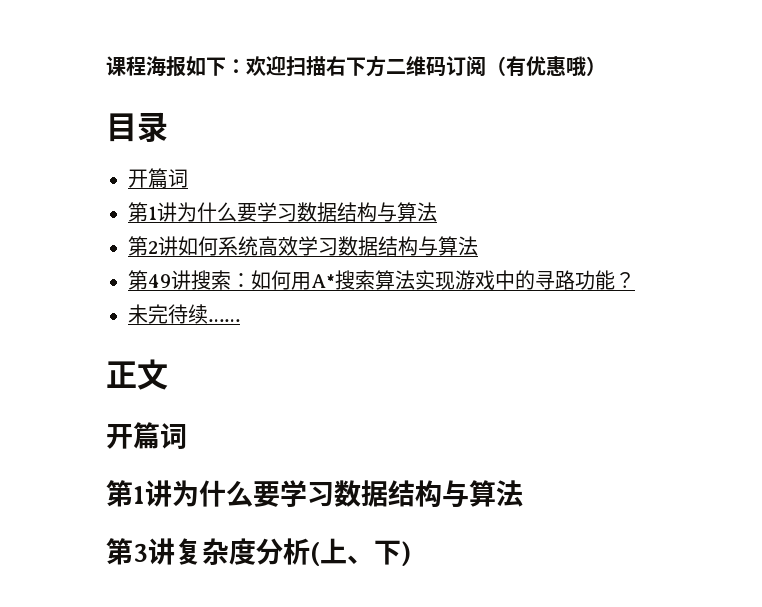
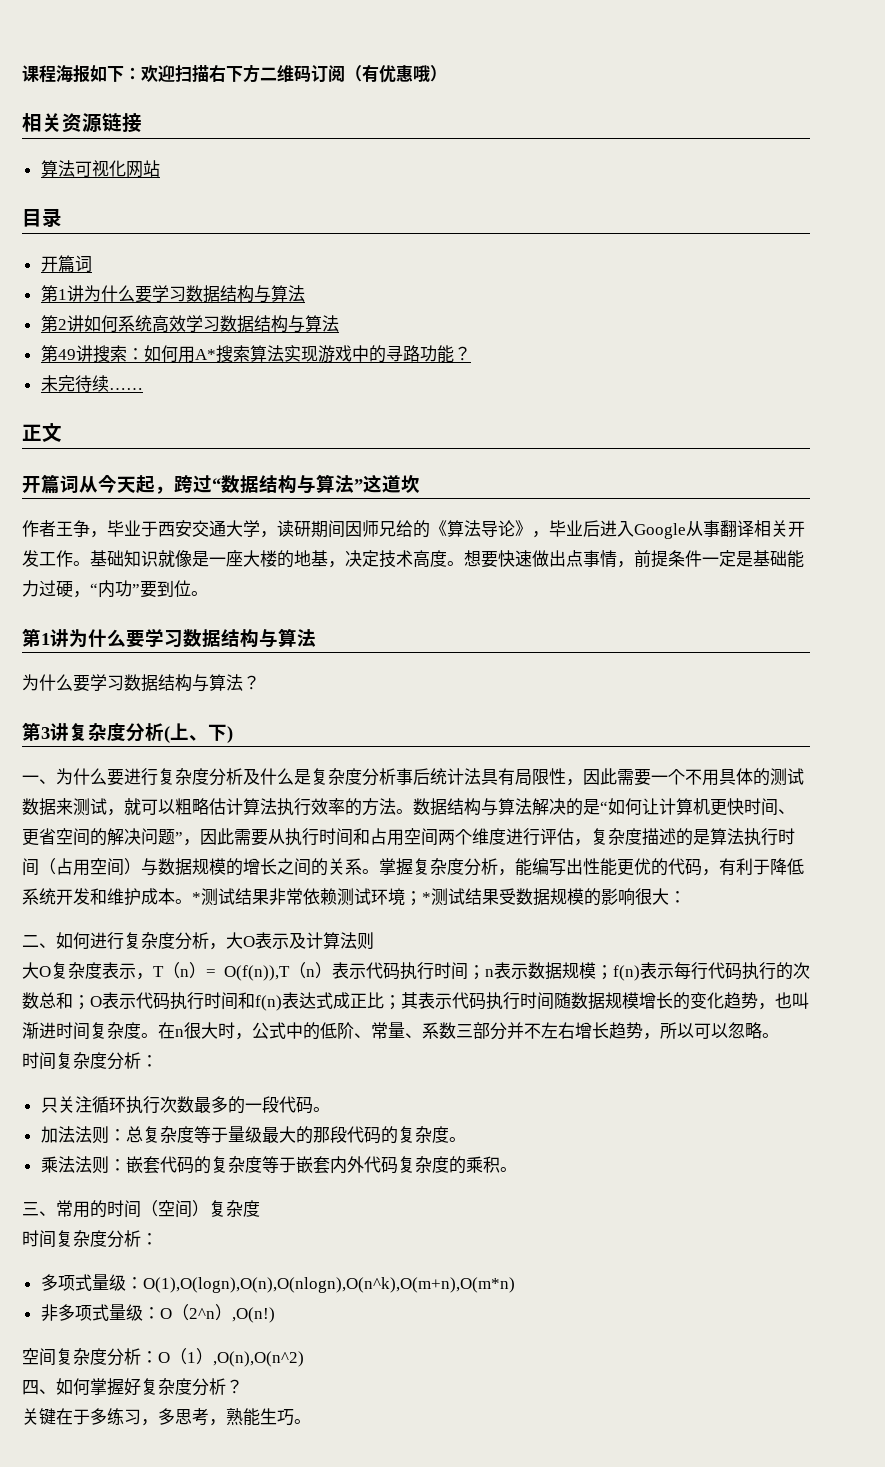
+ 相关资源链接
+ 算法可视化网站
  正文
- 开篇词
+ 开篇词从今天起，跨过“数据结构与算法”这道坎
+ 作者王争，毕业于西安交通大学，读研期间因师兄给的《算法导论》，毕业后进入Google从事翻译相关开发工作。基础知识就像是一座大楼的地基，决定技术高度。想要快速做出点事情，前提条件一定是基础能力过硬，“内功”要到位。
  第1讲为什么要学习数据结构与算法
+ 为什么要学习数据结构与算法？
+ 一、为什么要进行复杂度分析及什么是复杂度分析事后统计法具有局限性，因此需要一个不用具体的测试数据来测试，就可以粗略估计算法执行效率的方法。数据结构与算法解决的是“如何让计算机更快时间、更省空间的解决问题”，因此需要从执行时间和占用空间两个维度进行评估，复杂度描述的是算法执行时间（占用空间）与数据规模的增长之间的关系。掌握复杂度分析，能编写出性能更优的代码，有利于降低系统开发和维护成本。*测试结果非常依赖测试环境；*测试结果受数据规模的影响很大：
+ 二、如何进行复杂度分析，大O表示及计算法则
+ 大O复杂度表示，T（n）= O(f(n)),T（n）表示代码执行时间；n表示数据规模；f(n)表示每行代码执行的次数总和；O表示代码执行时间和f(n)表达式成正比；其表示代码执行时间随数据规模增长的变化趋势，也叫渐进时间复杂度。在n很大时，公式中的低阶、常量、系数三部分并不左右增长趋势，所以可以忽略。
+ 时间复杂度分析：
+ 只关注循环执行次数最多的一段代码。
+ 加法法则：总复杂度等于量级最大的那段代码的复杂度。
+ 乘法法则：嵌套代码的复杂度等于嵌套内外代码复杂度的乘积。
+ 三、常用的时间（空间）复杂度
+ 时间复杂度分析：
+ 多项式量级：O(1),O(logn),O(n),O(nlogn),O(n^k),O(m+n),O(m*n)
+ 非多项式量级：O（2^n）,O(n!)
+ 空间复杂度分析：O（1）,O(n),O(n^2)
+ 四、如何掌握好复杂度分析？
+ 关键在于多练习，多思考，熟能生巧。

